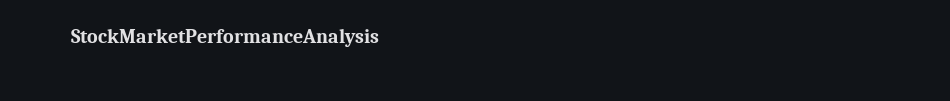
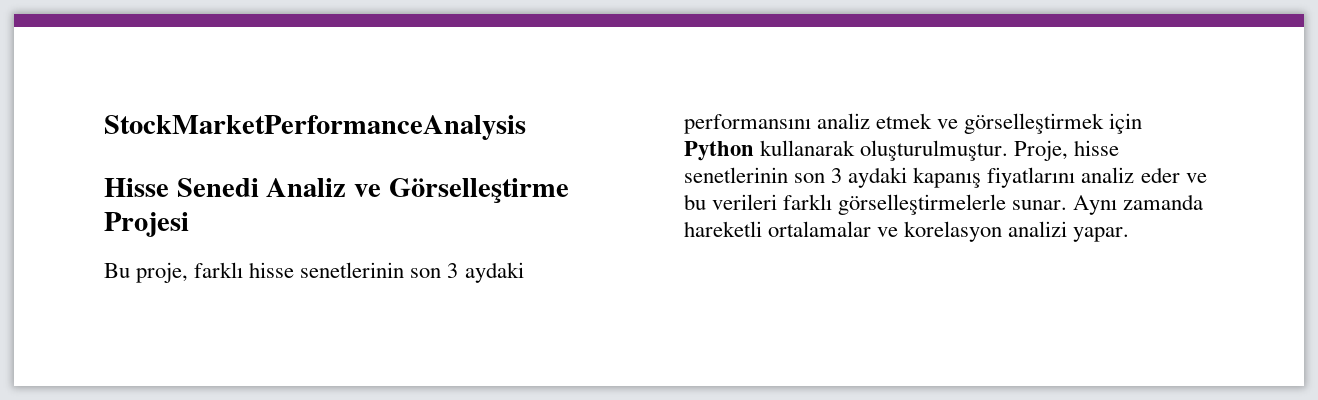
+ Hisse Senedi Analiz ve Görselleştirme Projesi
+ Bu proje, farklı hisse senetlerinin son 3 aydaki performansını analiz etmek ve görselleştirmek için Python kullanarak oluşturulmuştur. Proje, hisse senetlerinin son 3 aydaki kapanış fiyatlarını analiz eder ve bu verileri farklı görselleştirmelerle sunar. Aynı zamanda hareketli ortalamalar ve korelasyon analizi yapar.

